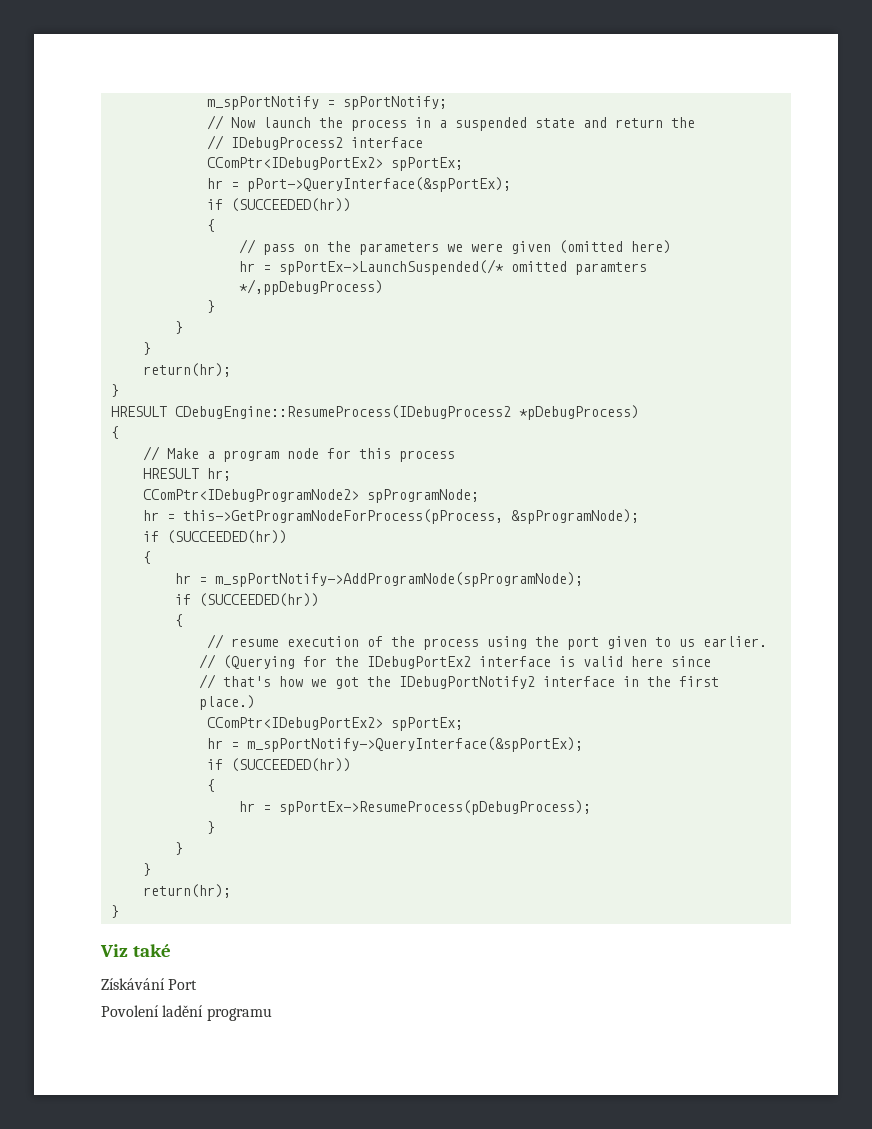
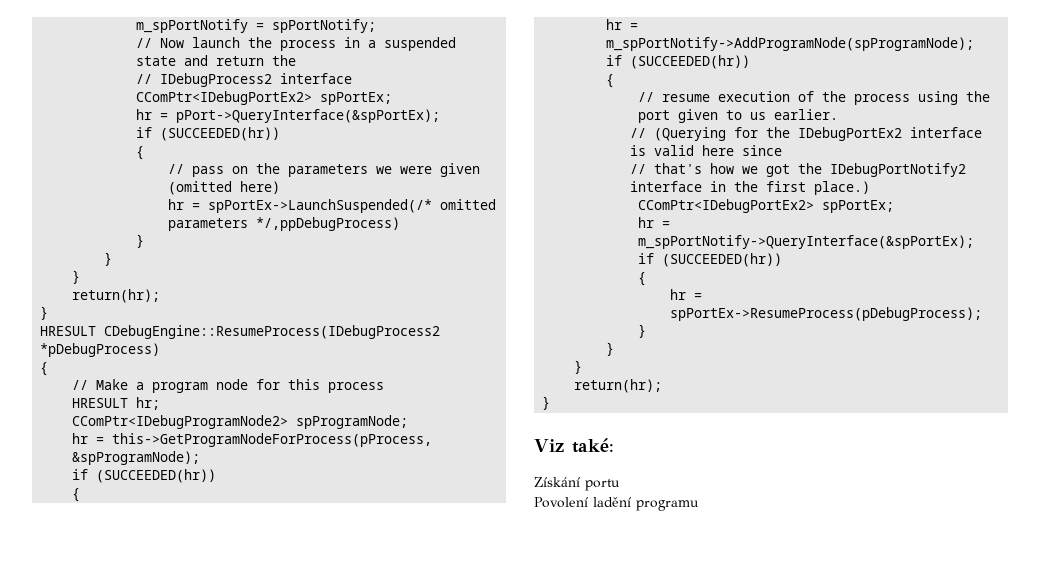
- hr = spPortEx->LaunchSuspended(/* omitted paramters */,ppDebugProcess)
+ hr = spPortEx->LaunchSuspended(/* omitted parameters */,ppDebugProcess)
- Viz také
- Získávání Port
+ Viz také:
+ Získání portu

